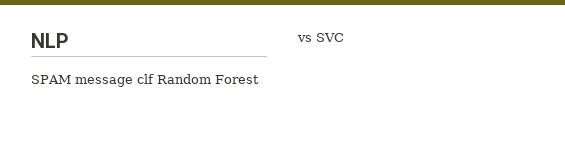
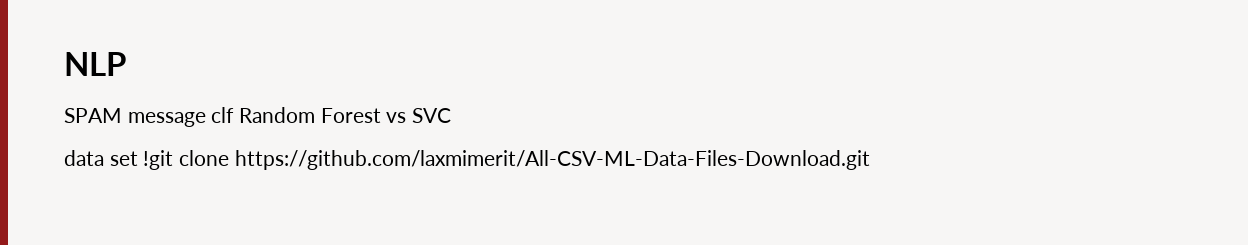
+ data set !git clone https://github.com/laxmimerit/All-CSV-ML-Data-Files-Download.git

